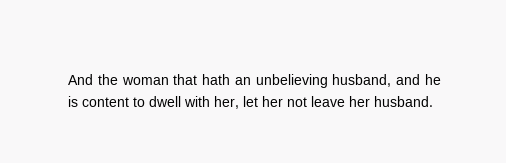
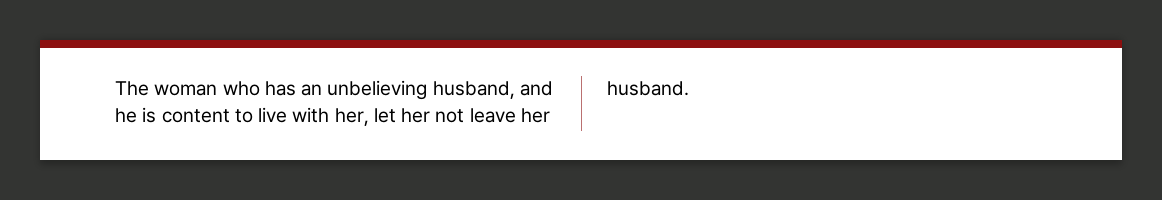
- And the woman that hath an unbelieving husband, and he is content to dwell with her, let her not leave her husband.
+ The woman who has an unbelieving husband, and he is content to live with her, let her not leave her husband.

